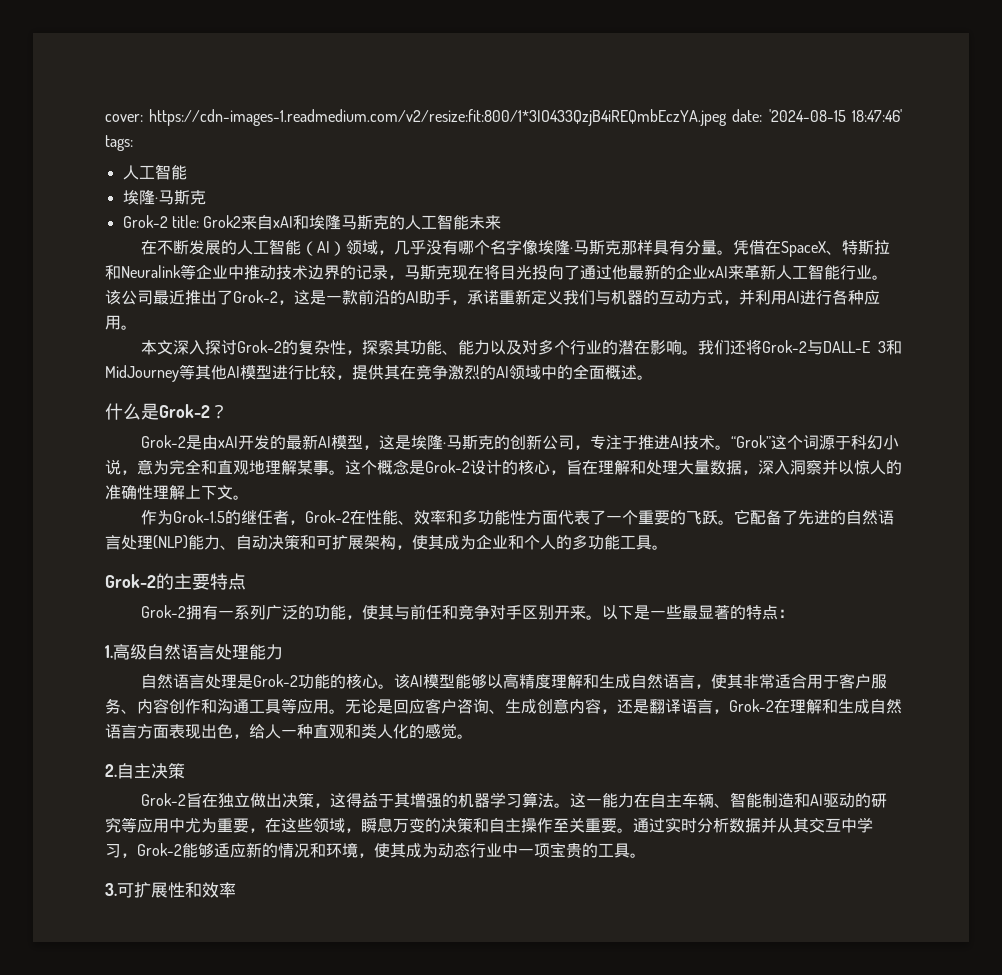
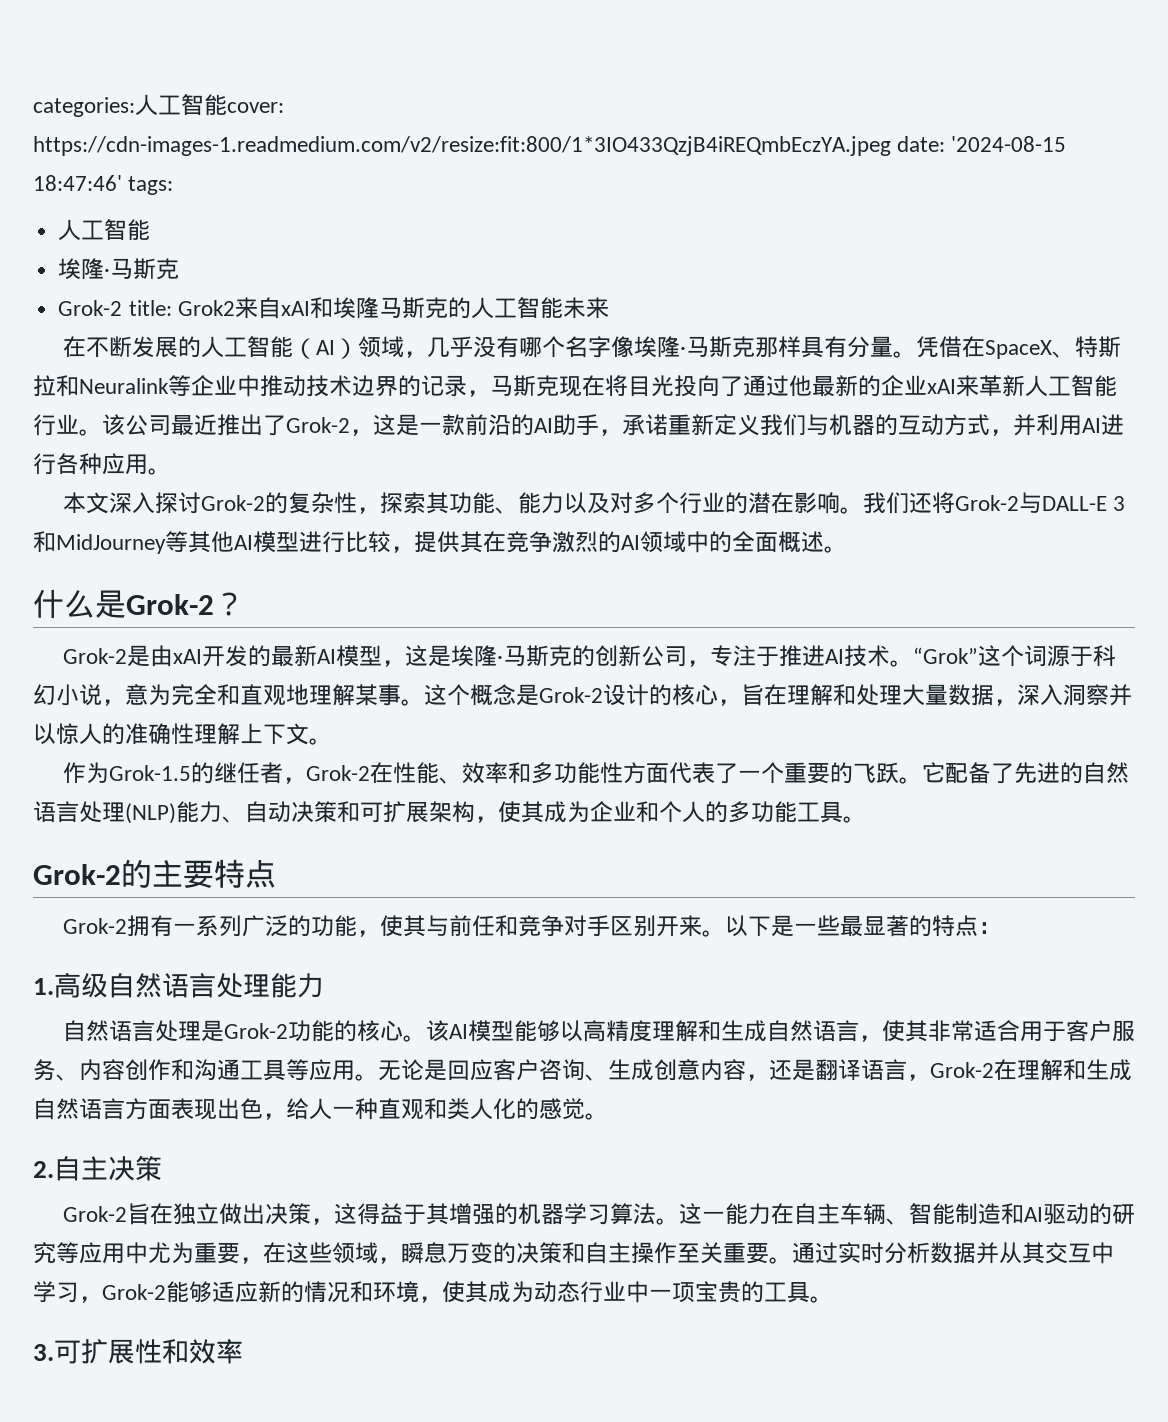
- cover: https://cdn-images-1.readmedium.com/v2/resize:fit:800/1*3IO433QzjB4iREQmbEczYA.jpeg date: '2024-08-15 18:47:46' tags:
+ categories:人工智能cover: https://cdn-images-1.readmedium.com/v2/resize:fit:800/1*3IO433QzjB4iREQmbEczYA.jpeg date: '2024-08-15 18:47:46' tags:

